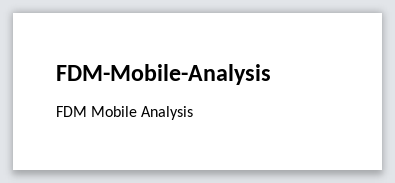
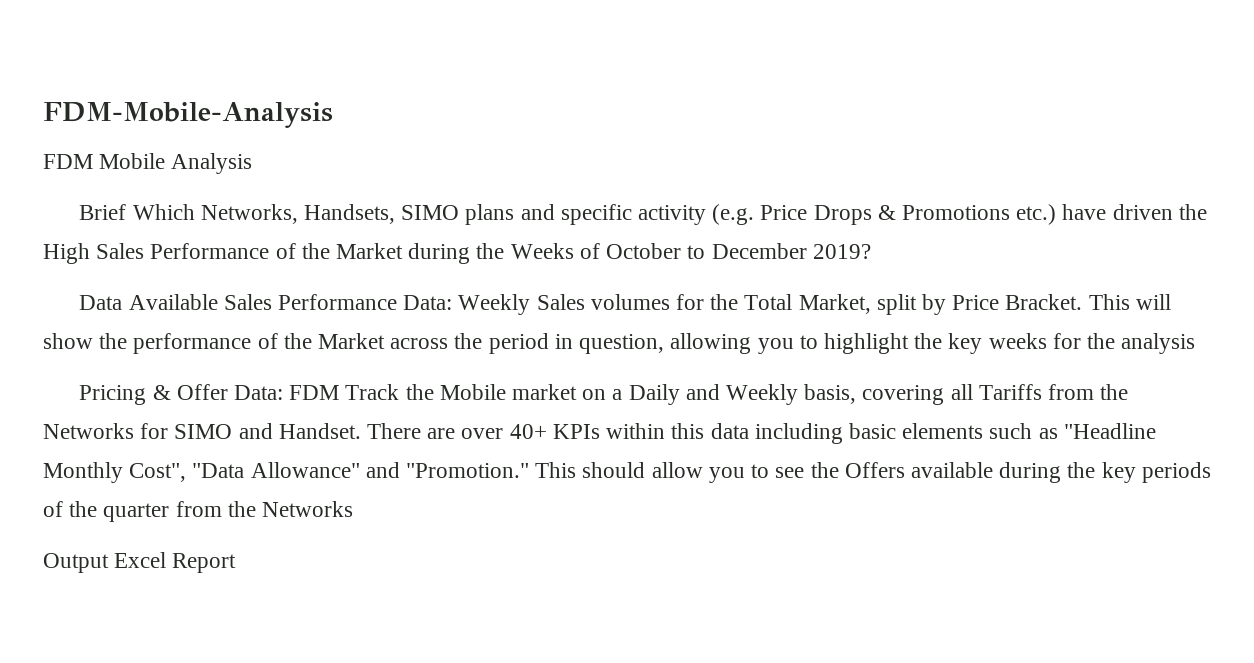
+ Brief Which Networks, Handsets, SIMO plans and specific activity (e.g. Price Drops & Promotions etc.) have driven the High Sales Performance of the Market during the Weeks of October to December 2019?
+ Data Available Sales Performance Data: Weekly Sales volumes for the Total Market, split by Price Bracket. This will show the performance of the Market across the period in question, allowing you to highlight the key weeks for the analysis
+ Pricing & Offer Data: FDM Track the Mobile market on a Daily and Weekly basis, covering all Tariffs from the Networks for SIMO and Handset. There are over 40+ KPIs within this data including basic elements such as "Headline Monthly Cost", "Data Allowance" and "Promotion." This should allow you to see the Offers available during the key periods of the quarter from the Networks
+ Output Excel Report

